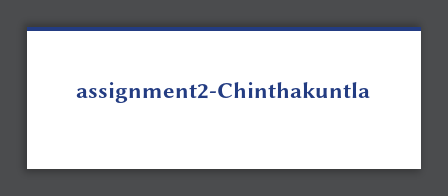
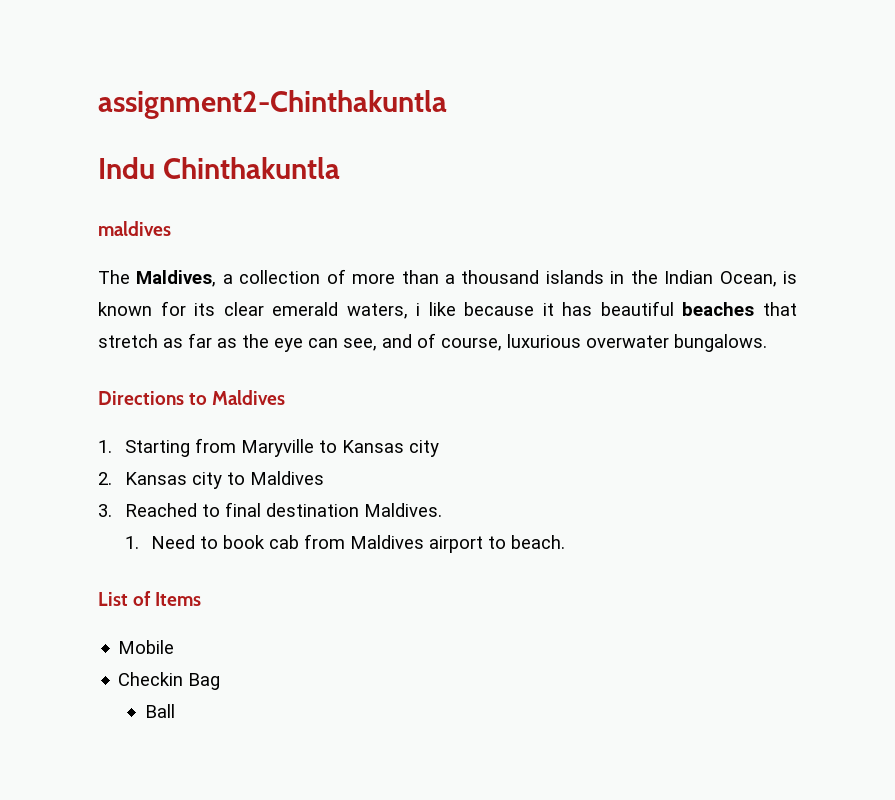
+ Indu Chinthakuntla
+ maldives
+ The Maldives, a collection of more than a thousand islands in the Indian Ocean, is known for its clear emerald waters, i like because it has beautiful beaches that stretch as far as the eye can see, and of course, luxurious overwater bungalows.
+ Directions to Maldives
+ 1. Starting from Maryville to Kansas city
+ 2. Kansas city to Maldives
+ 3. Reached to final destination Maldives.
+ 1. Need to book cab from Maldives airport to beach.
+ List of Items
+ Mobile
+ Checkin Bag
+ Ball

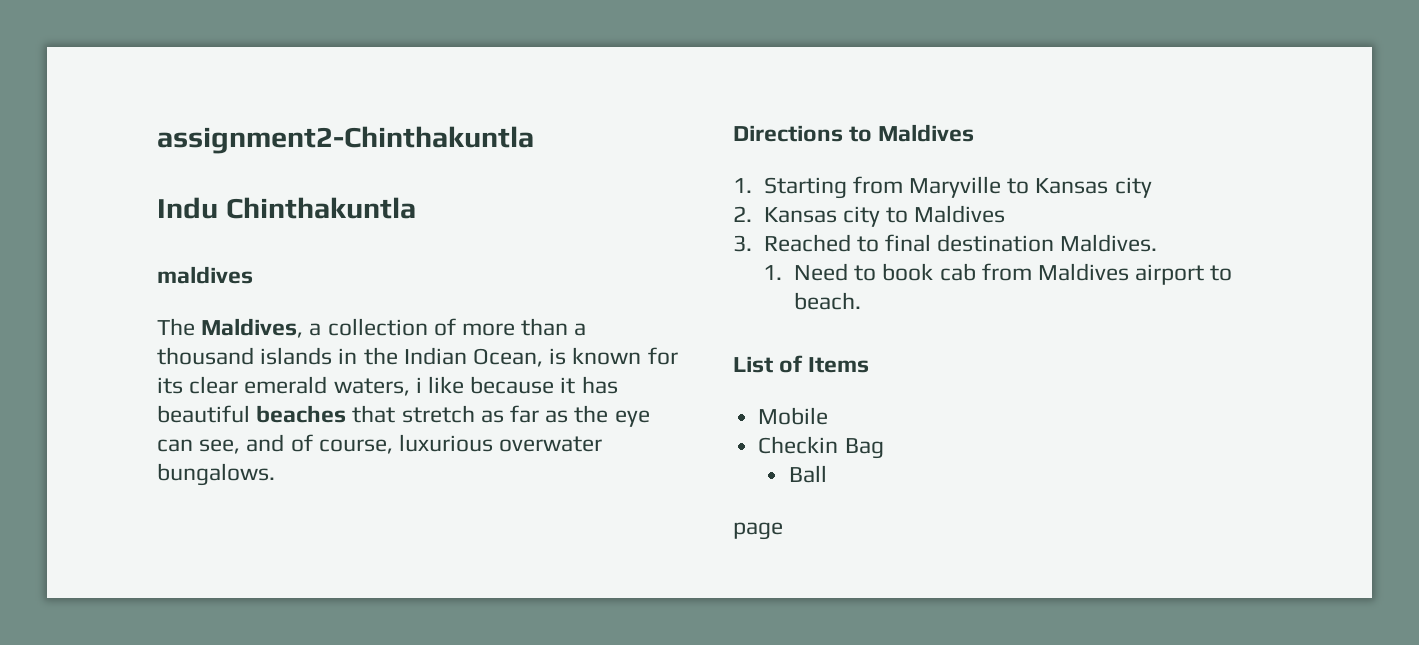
+ page

